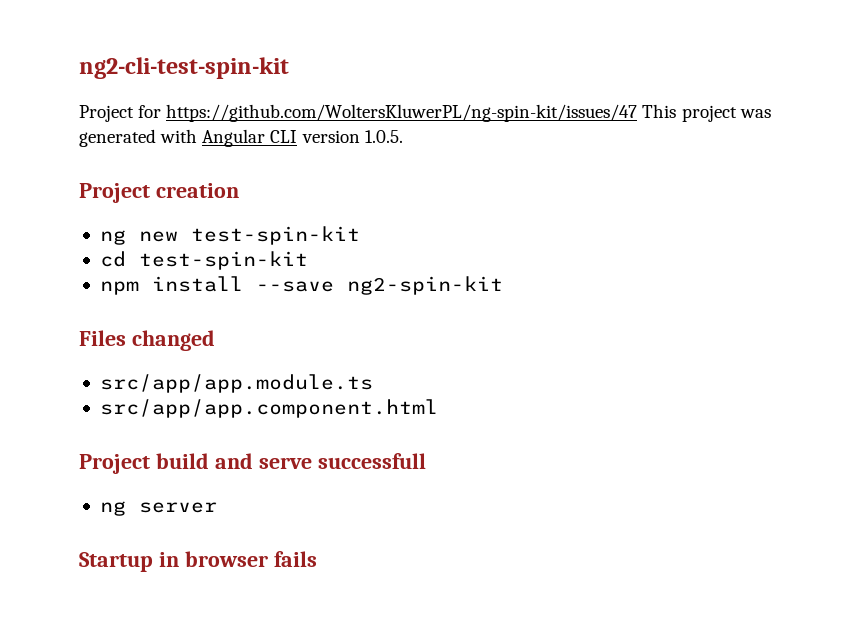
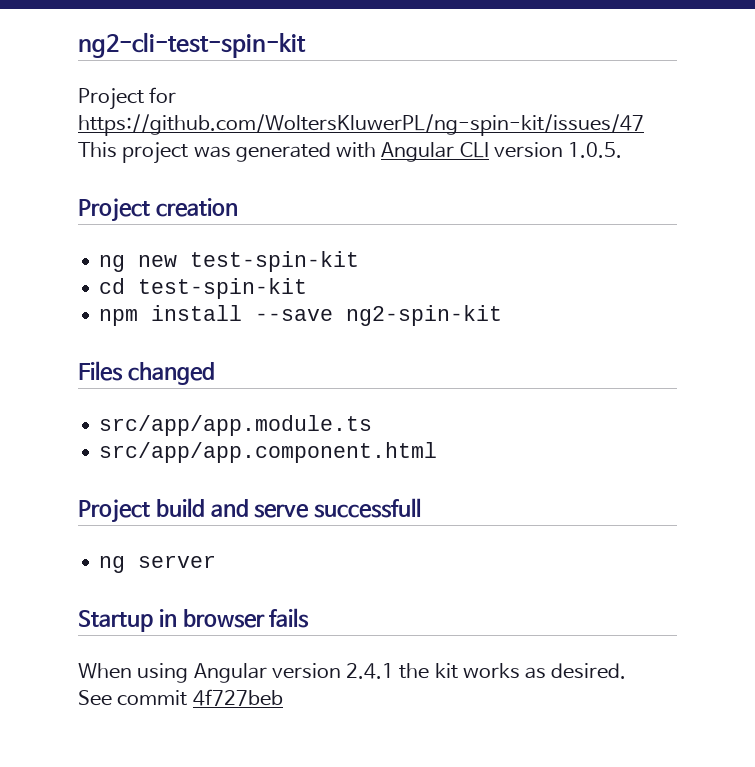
+ When using Angular version 2.4.1 the kit works as desired.
+ See commit 4f727beb

